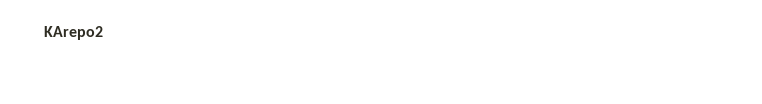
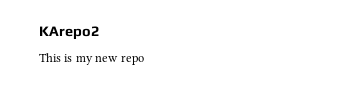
+ This is my new repo

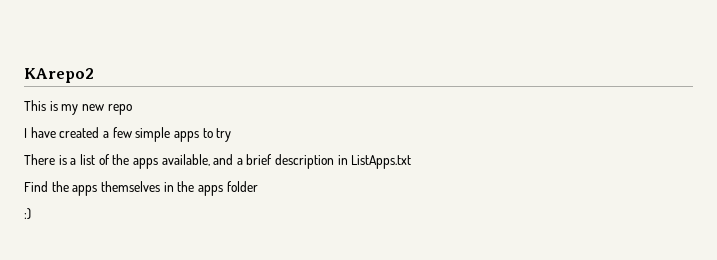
+ I have created a few simple apps to try
+ There is a list of the apps available, and a brief description in ListApps.txt
+ Find the apps themselves in the apps folder
+ :)

